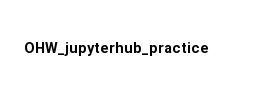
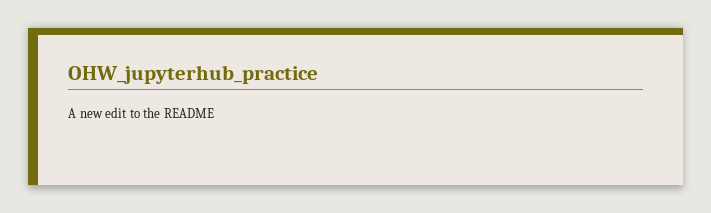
+ A new edit to the README

